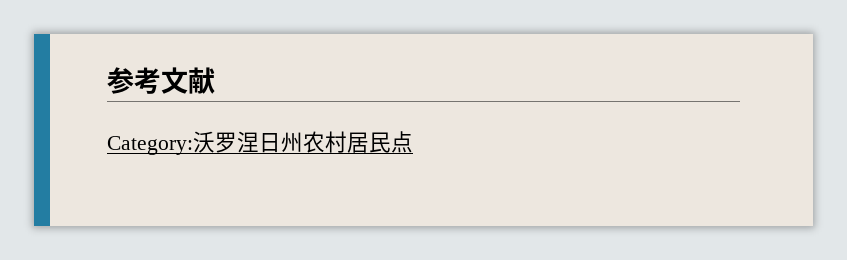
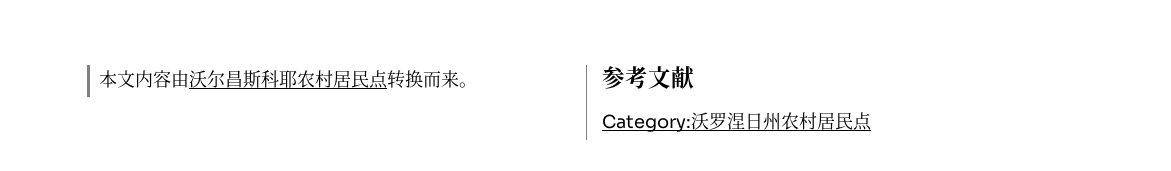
+ 本文内容由沃尔昌斯科耶农村居民点转换而来。

